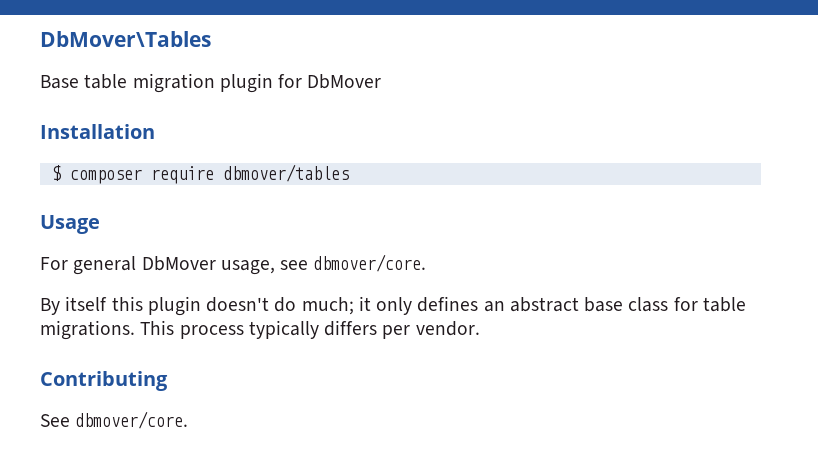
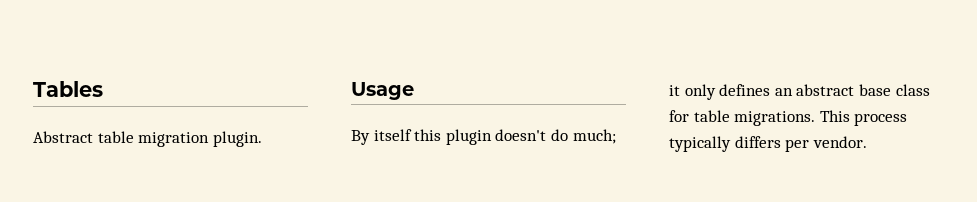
- DbMover\Tables
- Base table migration plugin for DbMover
- Installation
- $ composer require dbmover/tables
+ Tables
+ Abstract table migration plugin.
  Usage
- For general DbMover usage, see dbmover/core.
- Contributing
- See dbmover/core.

